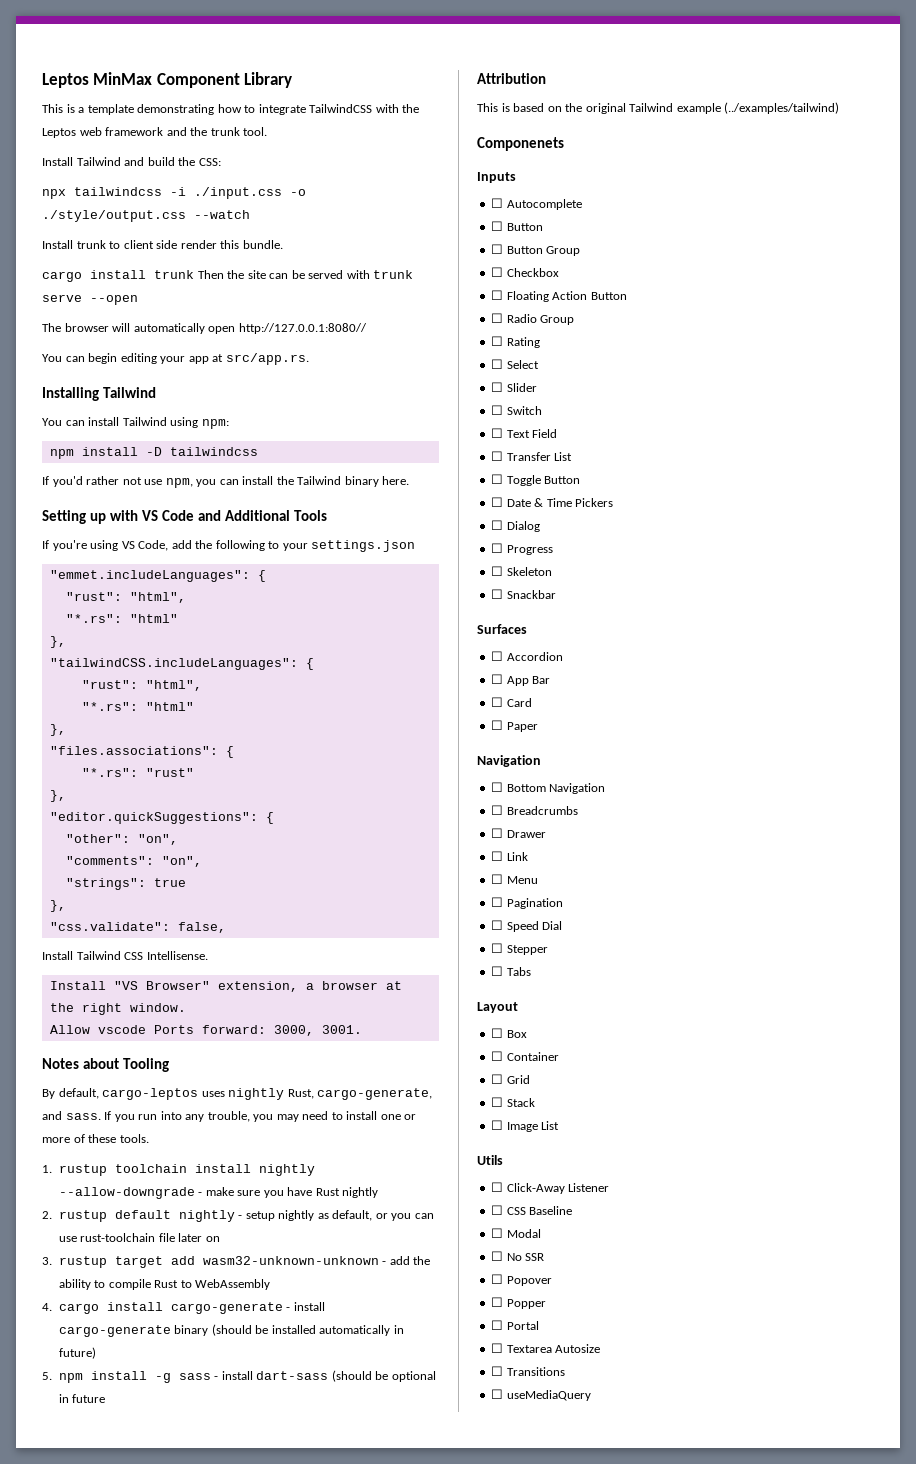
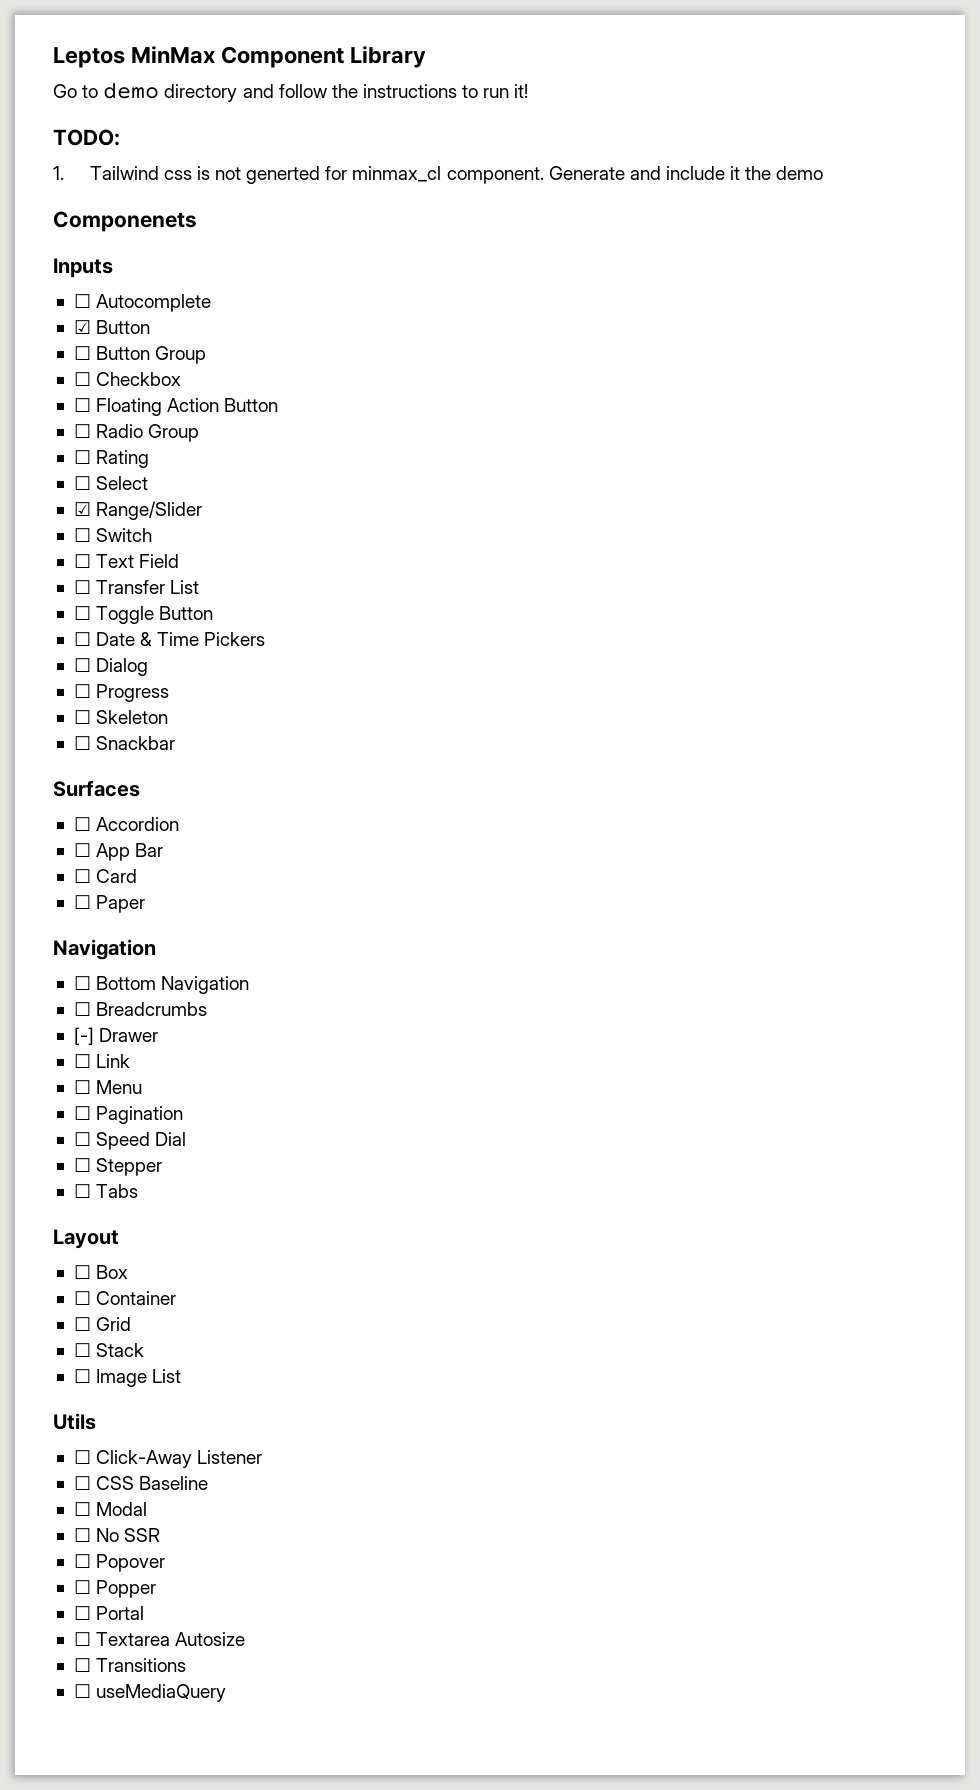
- This is a template demonstrating how to integrate TailwindCSS with the Leptos web framework and the trunk tool.
- Install Tailwind and build the CSS:
- npx tailwindcss -i ./input.css -o ./style/output.css --watch
- Install trunk to client side render this bundle.
- cargo install trunk Then the site can be served with trunk serve --open
- The browser will automatically open http://127.0.0.1:8080//
- You can begin editing your app at src/app.rs.
- Installing Tailwind
- You can install Tailwind using npm:
- npm install -D tailwindcss
- If you'd rather not use npm, you can install the Tailwind binary here.
- Setting up with VS Code and Additional Tools
- If you're using VS Code, add the following to your settings.json
- "emmet.includeLanguages": {
- "rust": "html",
- "*.rs": "html"
- },
- "tailwindCSS.includeLanguages": {
- "rust": "html",
- "*.rs": "html"
- },
- "files.associations": {
- "*.rs": "rust"
- },
- "editor.quickSuggestions": {
- "other": "on",
- "comments": "on",
- "strings": true
- },
- "css.validate": false,
- Install Tailwind CSS Intellisense.
- Install "VS Browser" extension, a browser at the right window.
- Allow vscode Ports forward: 3000, 3001.
- Notes about Tooling
- By default, cargo-leptos uses nightly Rust, cargo-generate, and sass. If you run into any trouble, you may need to install one or more of these tools.
- 1. rustup toolchain install nightly --allow-downgrade - make sure you have Rust nightly
- 2. rustup default nightly - setup nightly as default, or you can use rust-toolchain file later on
- 3. rustup target add wasm32-unknown-unknown - add the ability to compile Rust to WebAssembly
- 4. cargo install cargo-generate - install cargo-generate binary (should be installed automatically in future)
- 5. npm install -g sass - install dart-sass (should be optional in future
- Attribution
- This is based on the original Tailwind example (../examples/tailwind)
+ Go to demo directory and follow the instructions to run it!
+ TODO:
+ 1. Tailwind css is not generted for minmax_cl component. Generate and include it the demo
  ☐ Autocomplete
- ☐ Button
+ ☑ Button
- ☐ Slider
+ ☑ Range/Slider
- ☐ Drawer
+ [-] Drawer

